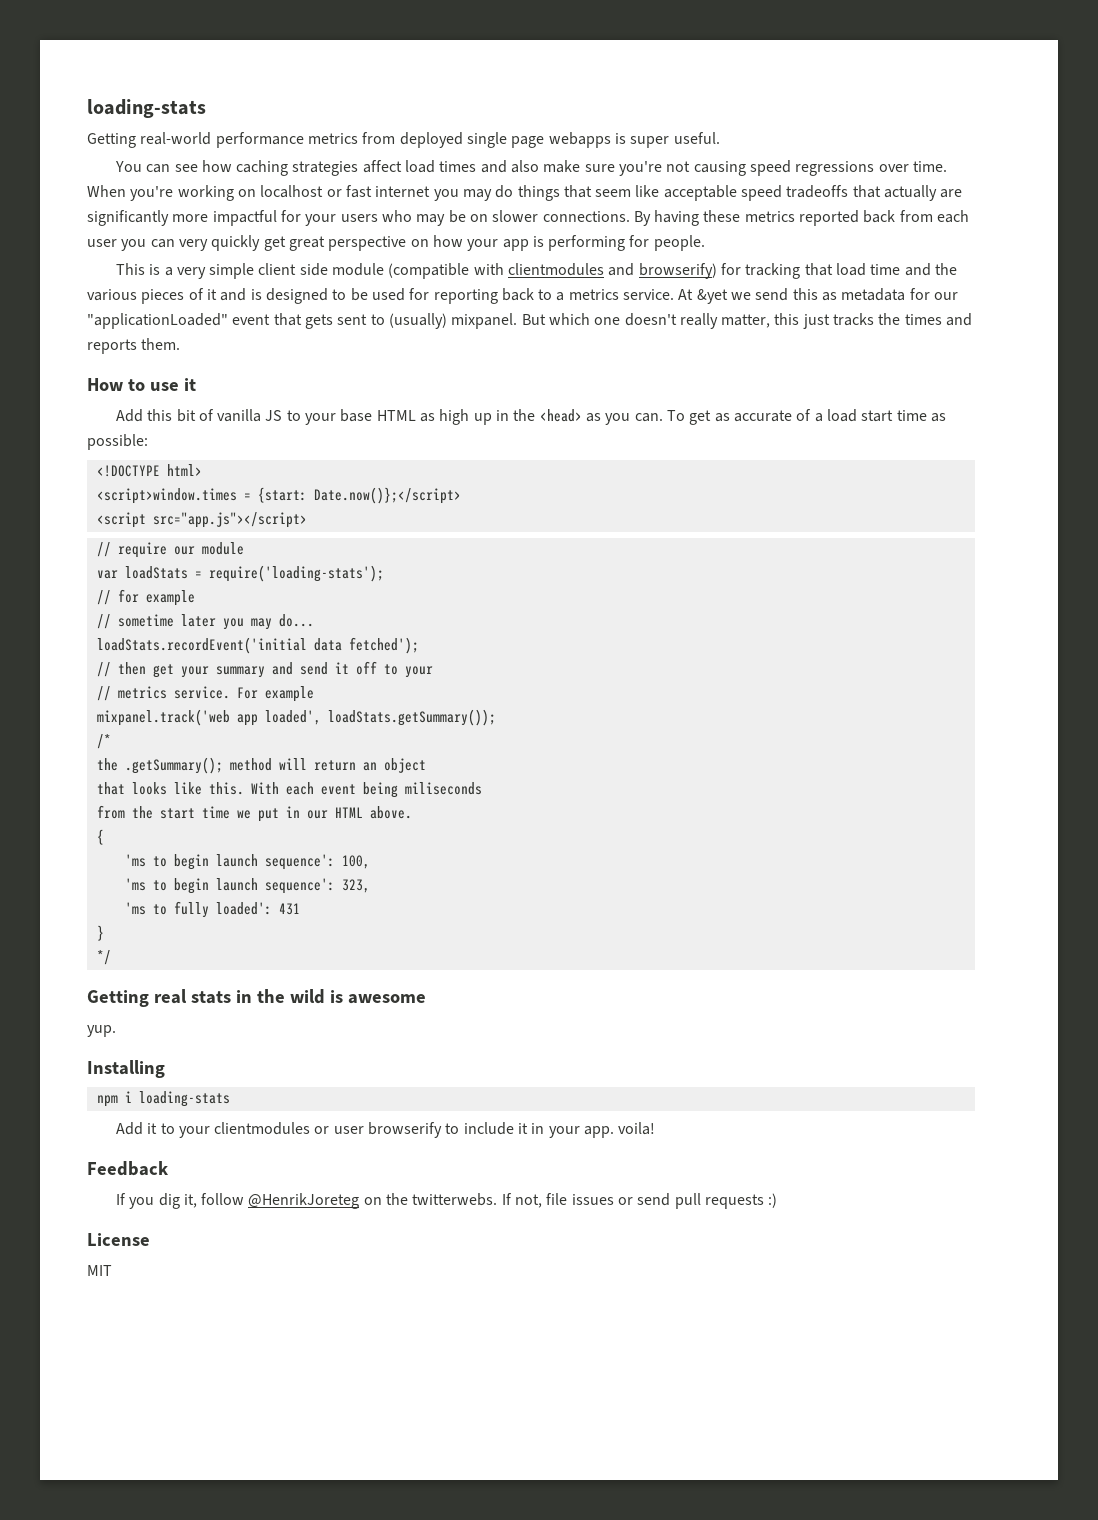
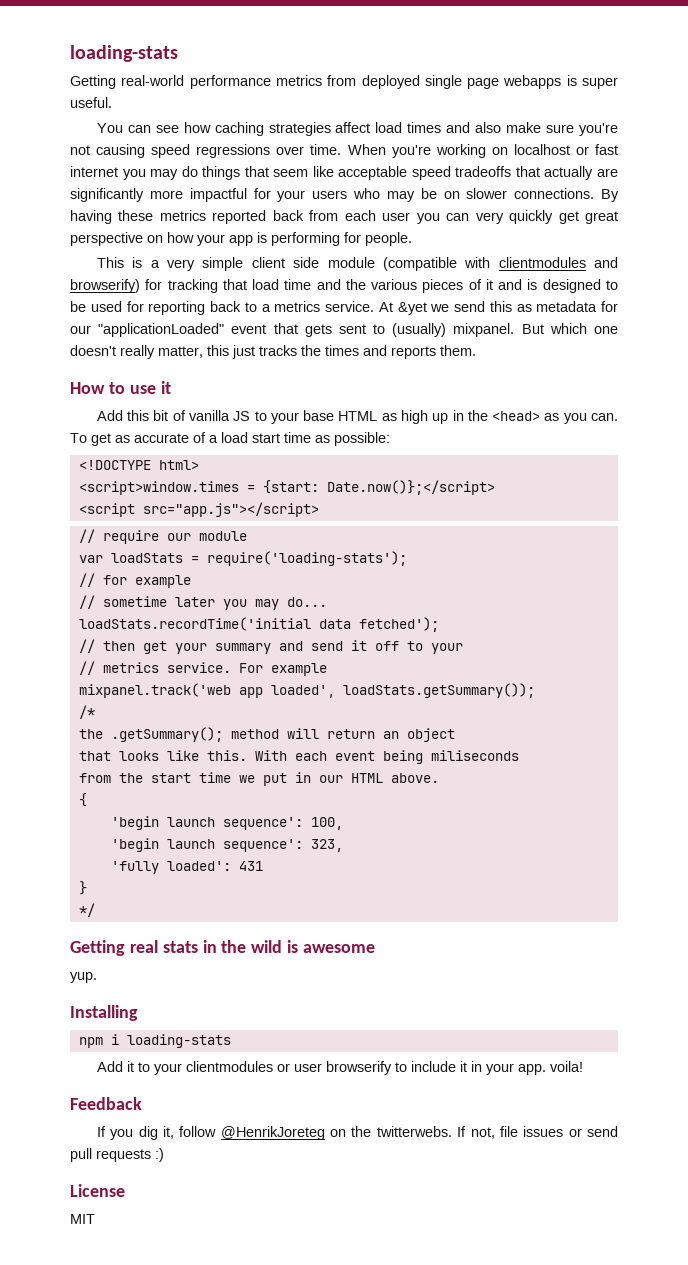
- loadStats.recordEvent('initial data fetched');
+ loadStats.recordTime('initial data fetched');
- 'ms to begin launch sequence': 100,
+ 'begin launch sequence': 100,
- 'ms to begin launch sequence': 323,
+ 'begin launch sequence': 323,
- 'ms to fully loaded': 431
+ 'fully loaded': 431

